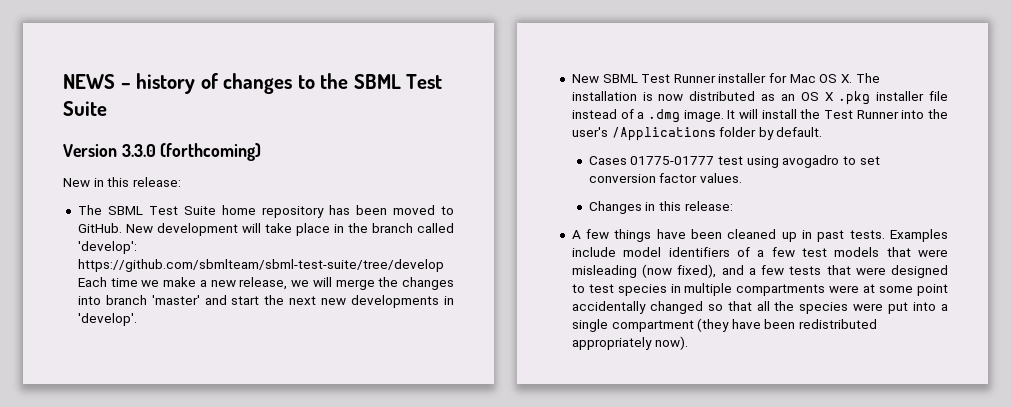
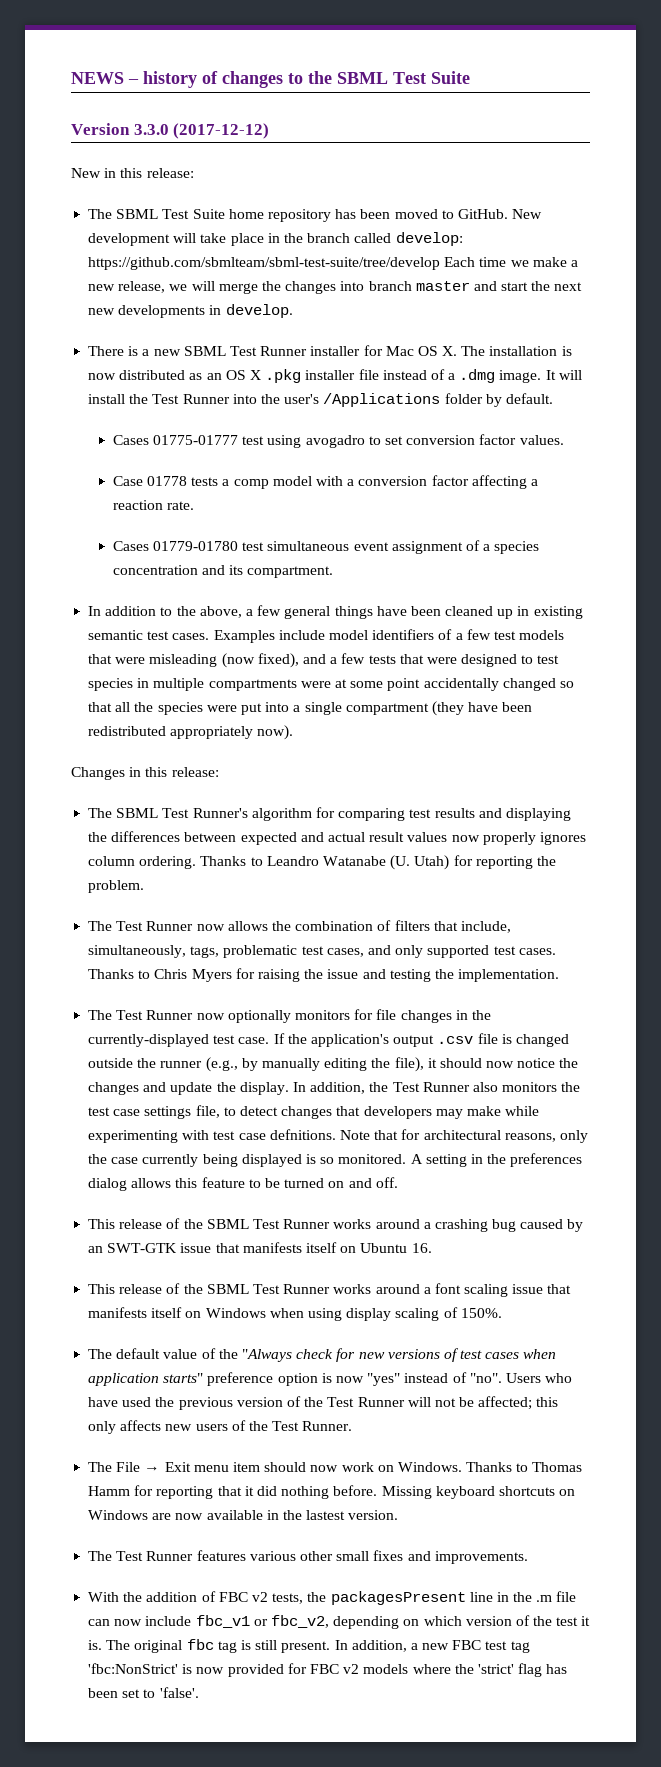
- Version 3.3.0 (forthcoming)
+ Version 3.3.0 (2017-12-12)
- New development will take place in the branch called 'develop': https://github.com/sbmlteam/sbml-test-suite/tree/develop Each time we make a new release, we will merge the changes into branch 'master' and start the next new developments in 'develop'.
- New SBML Test Runner installer for Mac OS X. The installation is now distributed as an OS X .pkg installer file instead of a .dmg image.
+ New development will take place in the branch called develop: https://github.com/sbmlteam/sbml-test-suite/tree/develop Each time we make a new release, we will merge the changes into branch master and start the next new developments in develop.
+ There is a new SBML Test Runner installer for Mac OS X. The installation is now distributed as an OS X .pkg installer file instead of a .dmg image.
- Changes in this release:
- A few things have been cleaned up in past tests.
+ Case 01778 tests a comp model with a conversion factor affecting a reaction rate.
+ Cases 01779-01780 test simultaneous event assignment of a species concentration and its compartment.
+ In addition to the above, a few general things have been cleaned up in existing semantic test cases.
+ Changes in this release:
+ The SBML Test Runner's algorithm for comparing test results and displaying the differences between expected and actual result values now properly ignores column ordering. Thanks to Leandro Watanabe (U. Utah) for reporting the problem.
+ The Test Runner now allows the combination of filters that include, simultaneously, tags, problematic test cases, and only supported test cases. Thanks to Chris Myers for raising the issue and testing the implementation.
+ The Test Runner now optionally monitors for file changes in the currently-displayed test case. If the application's output .csv file is changed outside the runner (e.g., by manually editing the file), it should now notice the changes and update the display. In addition, the Test Runner also monitors the test case settings file, to detect changes that developers may make while experimenting with test case defnitions. Note that for architectural reasons, only the case currently being displayed is so monitored. A setting in the preferences dialog allows this feature to be turned on and off.
+ This release of the SBML Test Runner works around a crashing bug caused by an SWT-GTK issue that manifests itself on Ubuntu 16.
+ This release of the SBML Test Runner works around a font scaling issue that manifests itself on Windows when using display scaling of 150%.
+ The default value of the "Always check for new versions of test cases when application starts" preference option is now "yes" instead of "no". Users who have used the previous version of the Test Runner will not be affected; this only affects new users of the Test Runner.
+ The File → Exit menu item should now work on Windows. Thanks to Thomas Hamm for reporting that it did nothing before. Missing keyboard shortcuts on Windows are now available in the lastest version.
+ The Test Runner features various other small fixes and improvements.
+ With the addition of FBC v2 tests, the packagesPresent line in the .m file can now include fbc_v1 or fbc_v2, depending on which version of the test it is. The original fbc tag is still present. In addition, a new FBC test tag 'fbc:NonStrict' is now provided for FBC v2 models where the 'strict' flag has been set to 'false'.

